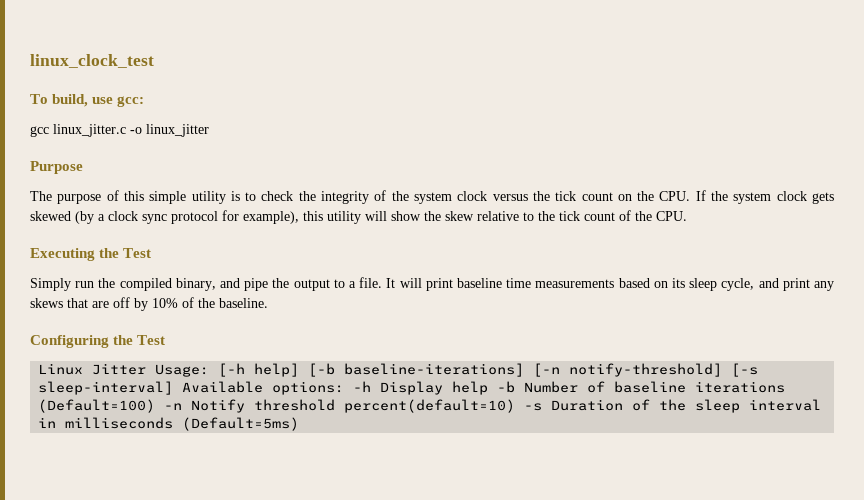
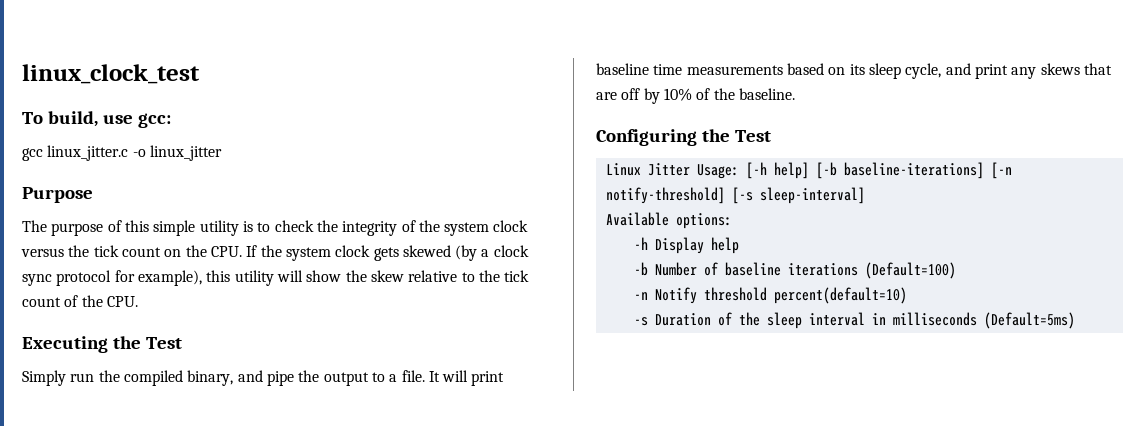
- Linux Jitter Usage: [-h help] [-b baseline-iterations] [-n notify-threshold] [-s sleep-interval] Available options: -h Display help -b Number of baseline iterations (Default=100) -n Notify threshold percent(default=10) -s Duration of the sleep interval in milliseconds (Default=5ms)
+ Linux Jitter Usage: [-h help] [-b baseline-iterations] [-n notify-threshold] [-s sleep-interval]
+ Available options:
+ -h Display help
+ -b Number of baseline iterations (Default=100)
+ -n Notify threshold percent(default=10)
+ -s Duration of the sleep interval in milliseconds (Default=5ms)

